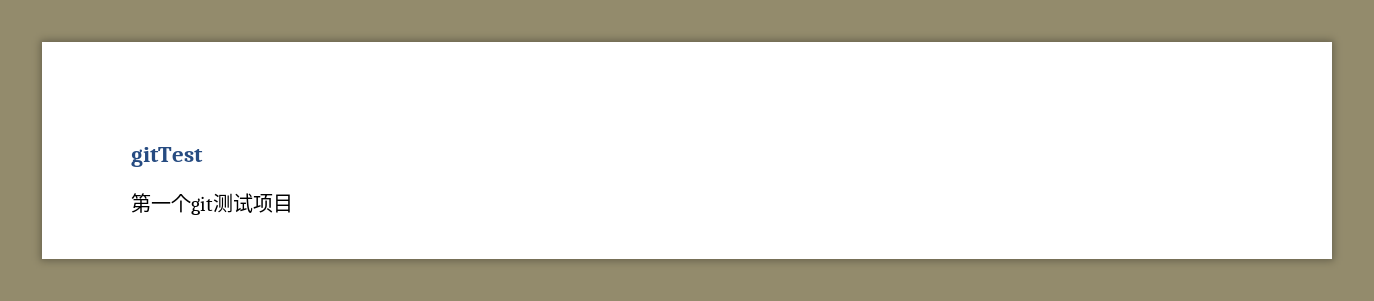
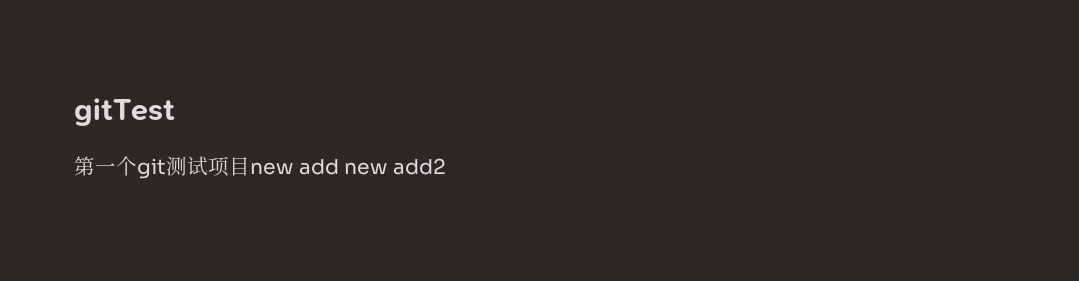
- 第一个git测试项目
+ 第一个git测试项目new add new add2

